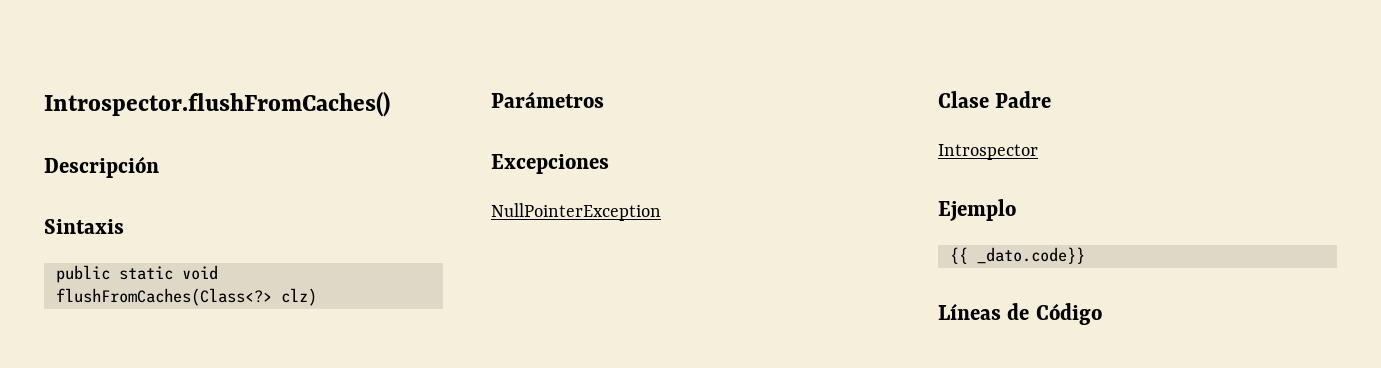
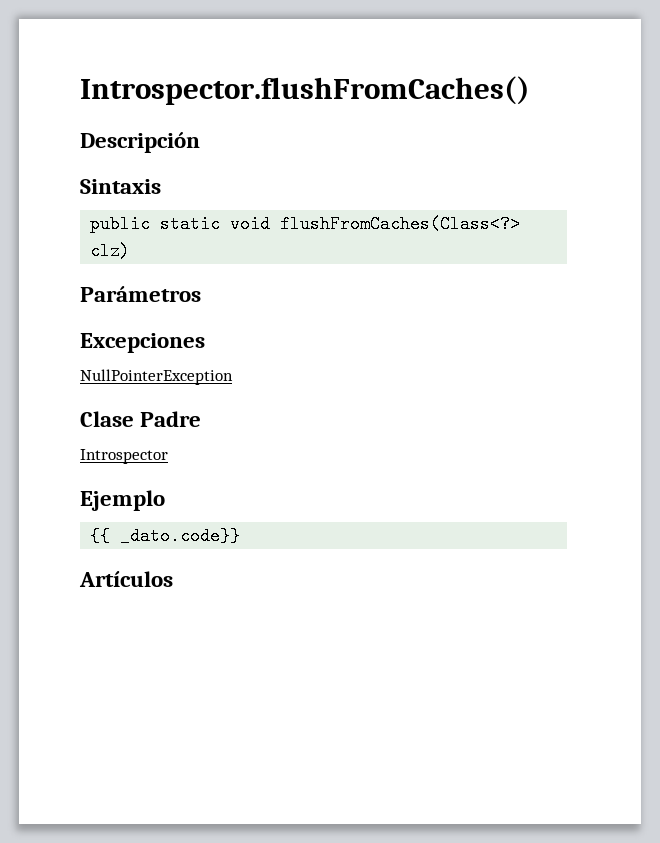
- Líneas de Código
+ Artículos

